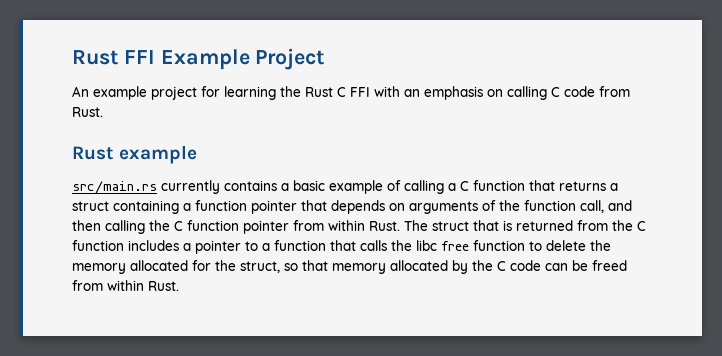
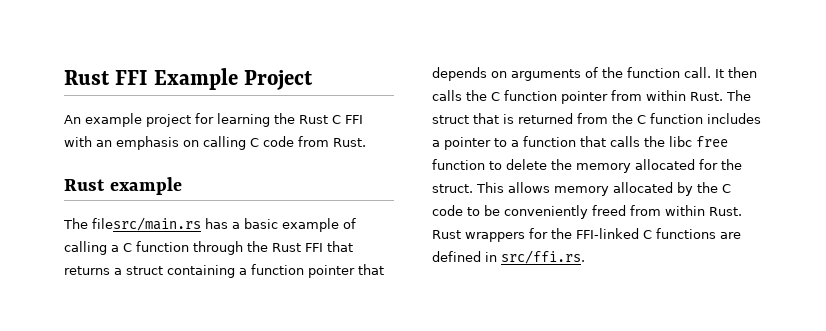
- src/main.rs currently contains a basic example of calling a C function that returns a struct containing a function pointer that depends on arguments of the function call, and then calling the C function pointer from within Rust.
+ The filesrc/main.rs has a basic example of calling a C function through the Rust FFI that returns a struct containing a function pointer that depends on arguments of the function call. It then calls the C function pointer from within Rust.
- The struct that is returned from the C function includes a pointer to a function that calls the libc free function to delete the memory allocated for the struct, so that memory allocated by the C code can be freed from within Rust.
+ The struct that is returned from the C function includes a pointer to a function that calls the libc free function to delete the memory allocated for the struct. This allows memory allocated by the C code to be conveniently freed from within Rust.
+ Rust wrappers for the FFI-linked C functions are defined in src/ffi.rs.

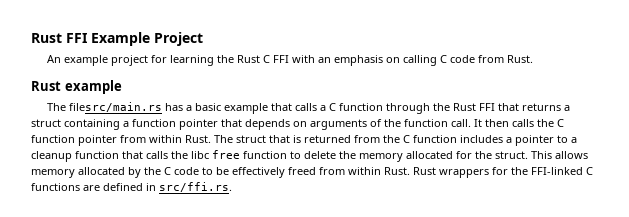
- The filesrc/main.rs has a basic example of calling a C function through the Rust FFI that returns a struct containing a function pointer that depends on arguments of the function call.
+ The filesrc/main.rs has a basic example that calls a C function through the Rust FFI that returns a struct containing a function pointer that depends on arguments of the function call.
- The struct that is returned from the C function includes a pointer to a function that calls the libc free function to delete the memory allocated for the struct.
+ The struct that is returned from the C function includes a pointer to a cleanup function that calls the libc free function to delete the memory allocated for the struct.
- This allows memory allocated by the C code to be conveniently freed from within Rust.
+ This allows memory allocated by the C code to be effectively freed from within Rust.

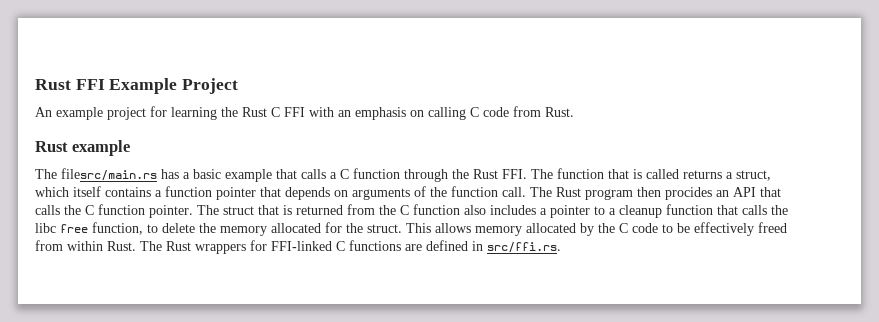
- The filesrc/main.rs has a basic example that calls a C function through the Rust FFI that returns a struct containing a function pointer that depends on arguments of the function call.
+ The filesrc/main.rs has a basic example that calls a C function through the Rust FFI. The function that is called returns a struct, which itself contains a function pointer that depends on arguments of the function call.
- It then calls the C function pointer from within Rust.
+ The Rust program then procides an API that calls the C function pointer.
- The struct that is returned from the C function includes a pointer to a cleanup function that calls the libc free function to delete the memory allocated for the struct.
+ The struct that is returned from the C function also includes a pointer to a cleanup function that calls the libc free function, to delete the memory allocated for the struct.
- Rust wrappers for the FFI-linked C functions are defined in src/ffi.rs.
+ The Rust wrappers for FFI-linked C functions are defined in src/ffi.rs.

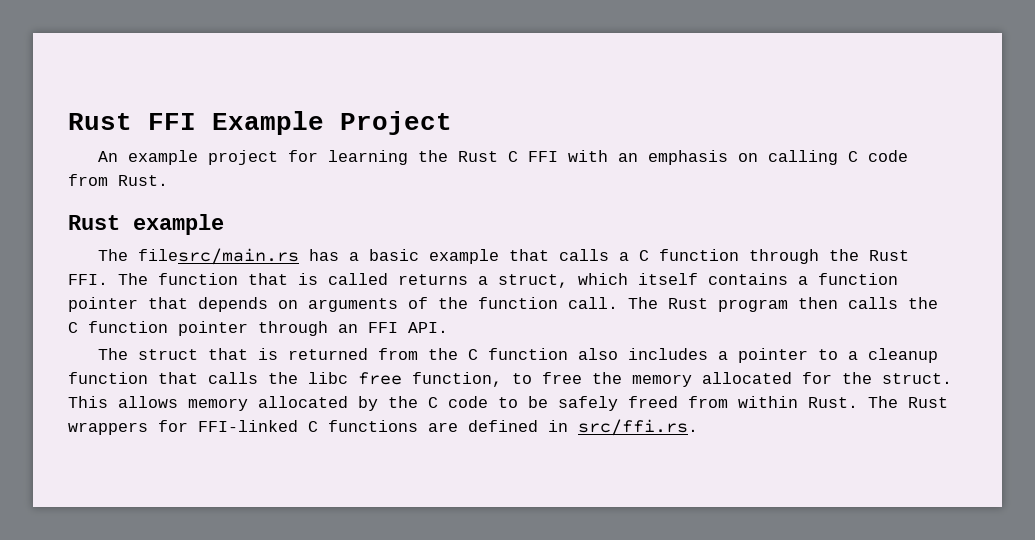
- The Rust program then procides an API that calls the C function pointer. The struct that is returned from the C function also includes a pointer to a cleanup function that calls the libc free function, to delete the memory allocated for the struct.
+ The Rust program then calls the C function pointer through an FFI API.
+ The struct that is returned from the C function also includes a pointer to a cleanup function that calls the libc free function, to free the memory allocated for the struct.
- This allows memory allocated by the C code to be effectively freed from within Rust.
+ This allows memory allocated by the C code to be safely freed from within Rust.

